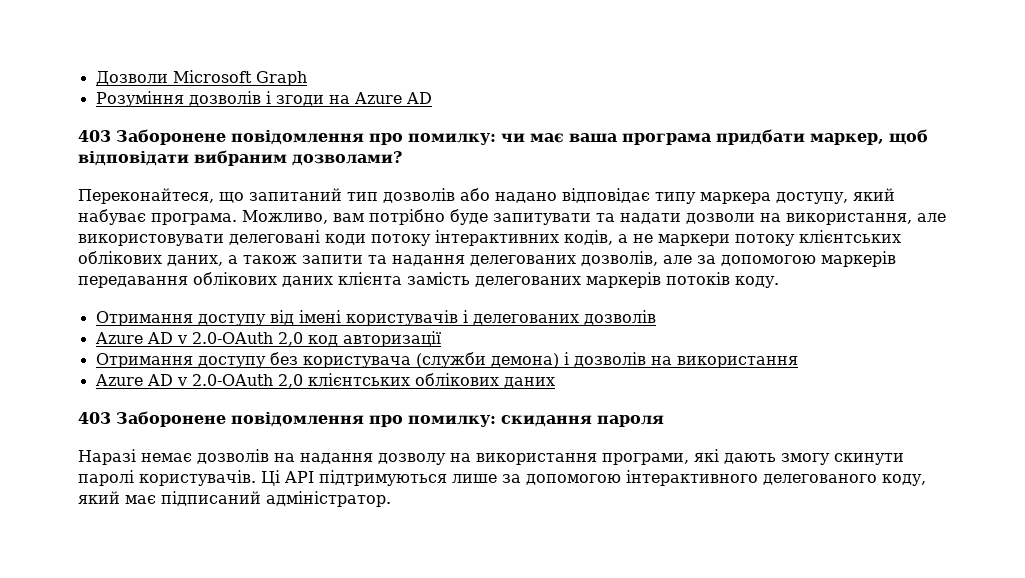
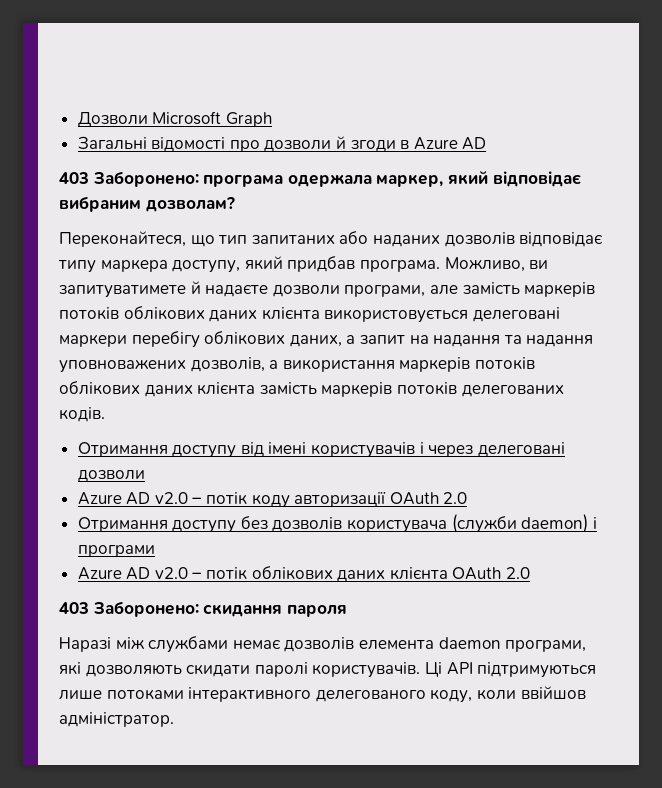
- Розуміння дозволів і згоди на Azure AD
- 403 Заборонене повідомлення про помилку: чи має ваша програма придбати маркер, щоб відповідати вибраним дозволами?
- Переконайтеся, що запитаний тип дозволів або надано відповідає типу маркера доступу, який набуває програма.
+ Загальні відомості про дозволи й згоди в Azure AD
+ 403 Заборонено: програма одержала маркер, який відповідає вибраним дозволам?
+ Переконайтеся, що тип запитаних або наданих дозволів відповідає типу маркера доступу, який придбав програма.
- Можливо, вам потрібно буде запитувати та надати дозволи на використання, але використовувати делеговані коди потоку інтерактивних кодів, а не маркери потоку клієнтських облікових даних, а також запити та надання делегованих дозволів, але за допомогою маркерів передавання облікових даних клієнта замість делегованих маркерів потоків коду.
+ Можливо, ви запитуватимете й надаєте дозволи програми, але замість маркерів потоків облікових даних клієнта використовується делеговані маркери перебігу облікових даних, а запит на надання та надання уповноважених дозволів, а використання маркерів потоків облікових даних клієнта замість маркерів потоків делегованих кодів.
- Отримання доступу від імені користувачів і делегованих дозволів
- Azure AD v 2.0-OAuth 2,0 код авторизації
+ Отримання доступу від імені користувачів і через делеговані дозволи
+ Azure AD v2.0 – потік коду авторизації OAuth 2.0
- Отримання доступу без користувача (служби демона) і дозволів на використання
- Azure AD v 2.0-OAuth 2,0 клієнтських облікових даних
- 403 Заборонене повідомлення про помилку: скидання пароля
- Наразі немає дозволів на надання дозволу на використання програми, які дають змогу скинути паролі користувачів.
+ Отримання доступу без дозволів користувача (служби daemon) і програми
+ Azure AD v2.0 – потік облікових даних клієнта OAuth 2.0
+ 403 Заборонено: скидання пароля
+ Наразі між службами немає дозволів елемента daemon програми, які дозволяють скидати паролі користувачів.
- Ці API підтримуються лише за допомогою інтерактивного делегованого коду, який має підписаний адміністратор.
+ Ці API підтримуються лише потоками інтерактивного делегованого коду, коли ввійшов адміністратор.

